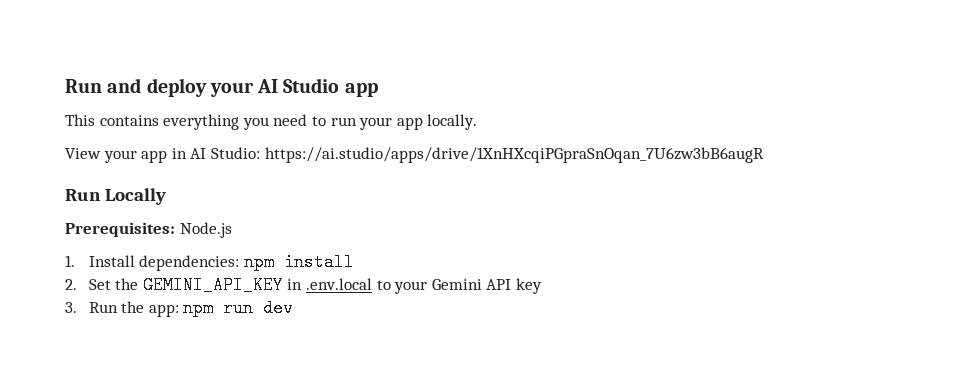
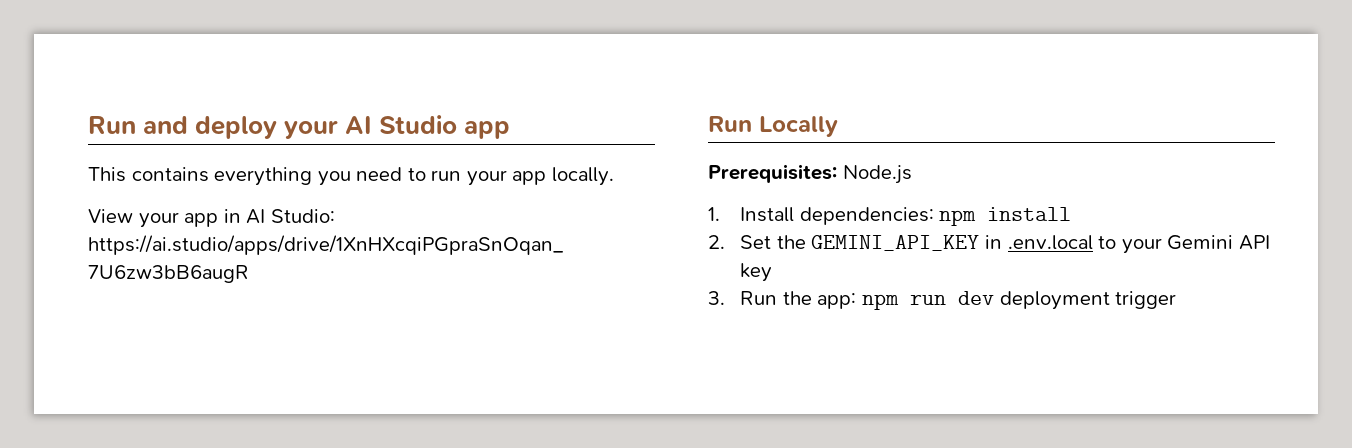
- 3. Run the app: npm run dev
+ 3. Run the app: npm run dev deployment trigger

